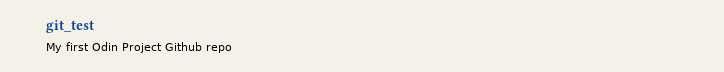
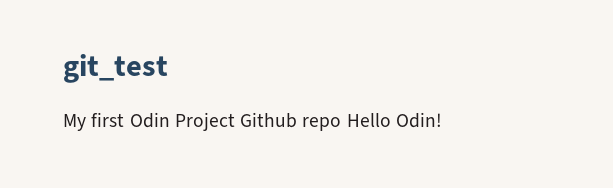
- My first Odin Project Github repo
+ My first Odin Project Github repo Hello Odin!

